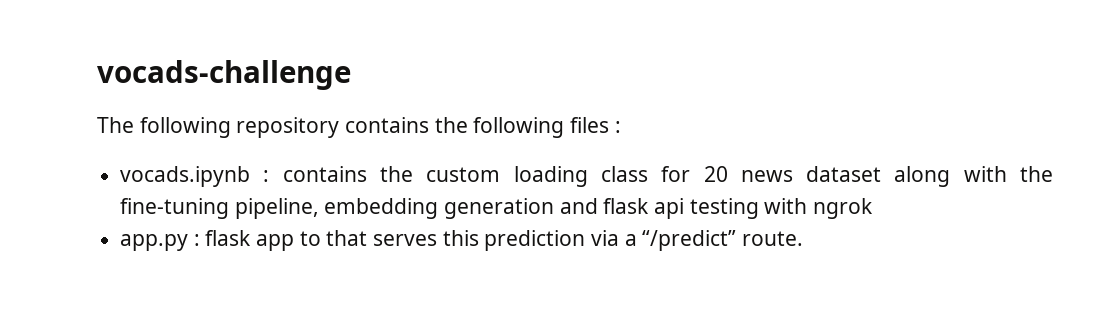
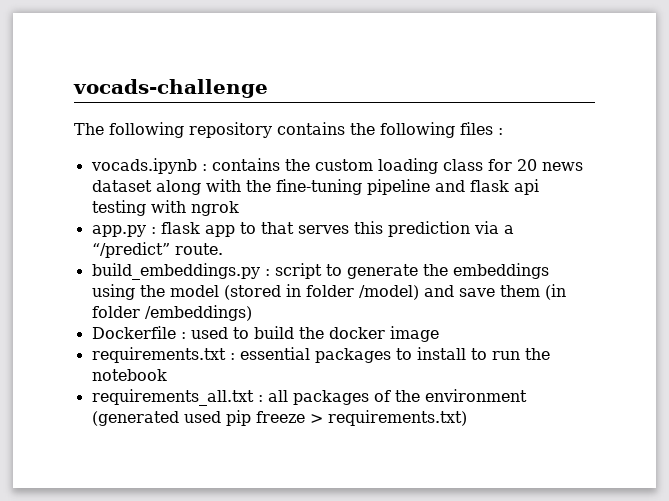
- vocads.ipynb : contains the custom loading class for 20 news dataset along with the fine-tuning pipeline, embedding generation and flask api testing with ngrok
+ vocads.ipynb : contains the custom loading class for 20 news dataset along with the fine-tuning pipeline and flask api testing with ngrok
+ build_embeddings.py : script to generate the embeddings using the model (stored in folder /model) and save them (in folder /embeddings)
+ Dockerfile : used to build the docker image
+ requirements.txt : essential packages to install to run the notebook
+ requirements_all.txt : all packages of the environment (generated used pip freeze > requirements.txt)

